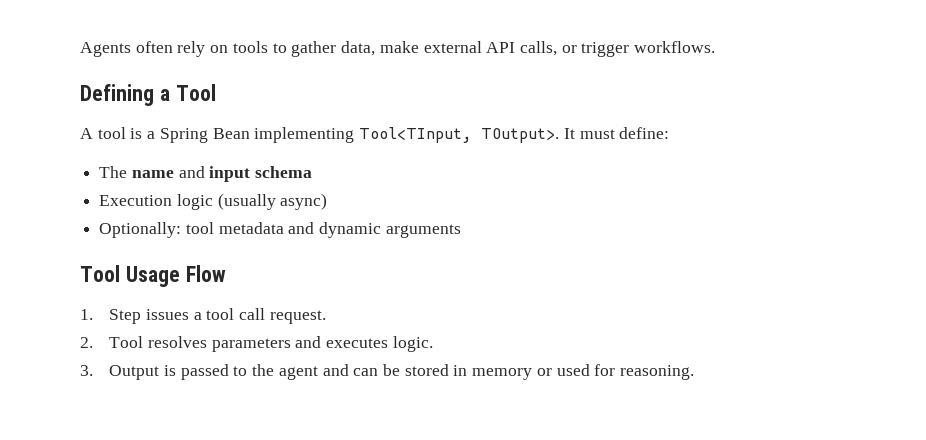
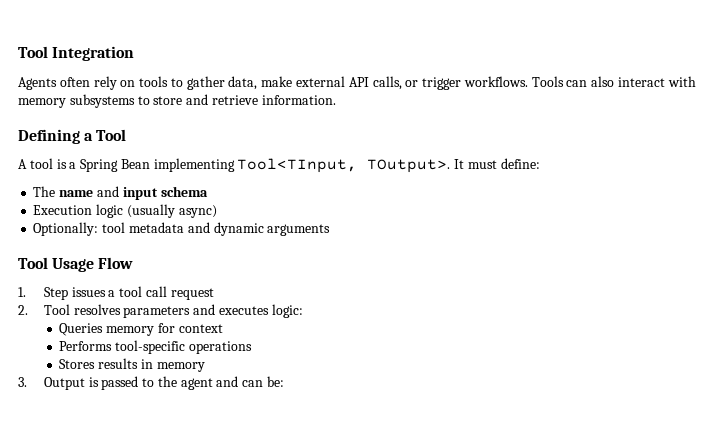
+ Tool Integration
+ Tools can also interact with memory subsystems to store and retrieve information.
- 1. Step issues a tool call request.
+ 1. Step issues a tool call request
- 2. Tool resolves parameters and executes logic.
+ 2. Tool resolves parameters and executes logic:
+ Queries memory for context
+ Performs tool-specific operations
+ Stores results in memory
- 3. Output is passed to the agent and can be stored in memory or used for reasoning.
+ 3. Output is passed to the agent and can be:

